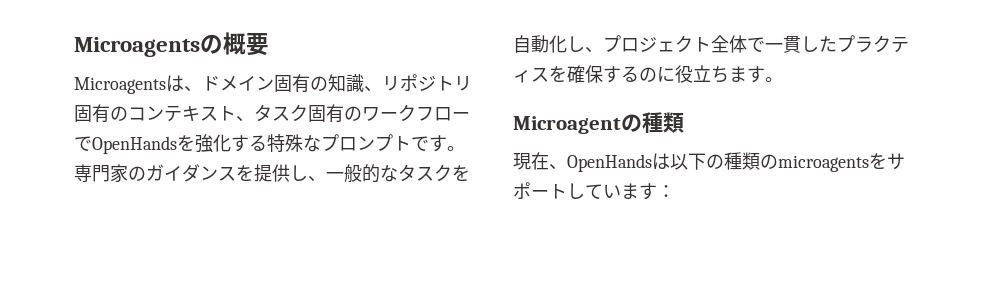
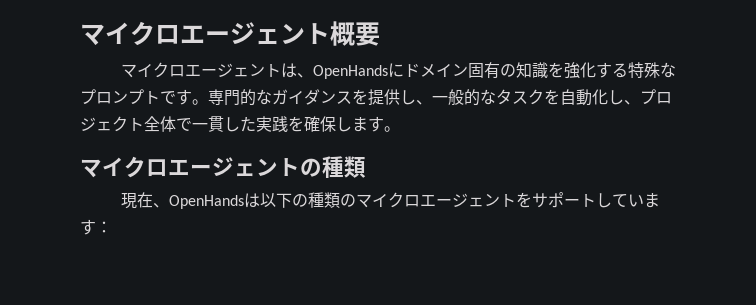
- Microagentsの概要
- Microagentsは、ドメイン固有の知識、リポジトリ固有のコンテキスト、タスク固有のワークフローでOpenHandsを強化する特殊なプロンプトです。
+ マイクロエージェント概要
+ マイクロエージェントは、OpenHandsにドメイン固有の知識を強化する特殊なプロンプトです。
- 専門家のガイダンスを提供し、一般的なタスクを自動化し、プロジェクト全体で一貫したプラクティスを確保するのに役立ちます。
- Microagentの種類
+ 専門的なガイダンスを提供し、一般的なタスクを自動化し、プロジェクト全体で一貫した実践を確保します。
+ マイクロエージェントの種類
- 現在、OpenHandsは以下の種類のmicroagentsをサポートしています：
+ 現在、OpenHandsは以下の種類のマイクロエージェントをサポートしています：

